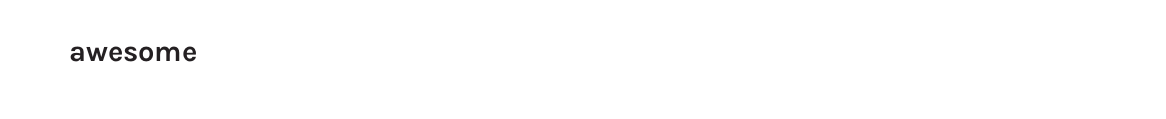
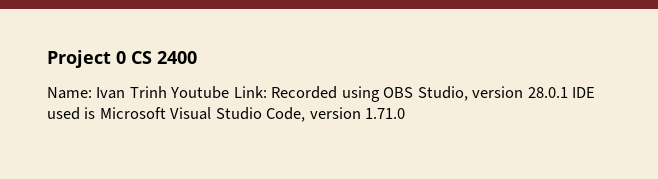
- awesome
+ Project 0 CS 2400
+ Name: Ivan Trinh Youtube Link: Recorded using OBS Studio, version 28.0.1 IDE used is Microsoft Visual Studio Code, version 1.71.0

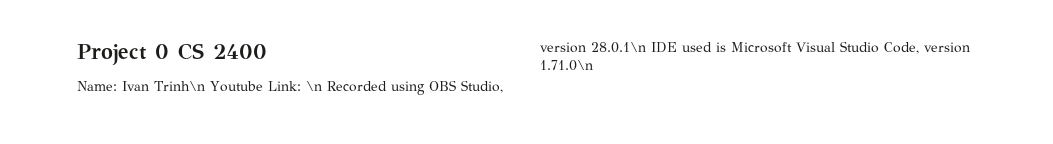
- Name: Ivan Trinh Youtube Link: Recorded using OBS Studio, version 28.0.1 IDE used is Microsoft Visual Studio Code, version 1.71.0
+ Name: Ivan Trinh\n Youtube Link: \n Recorded using OBS Studio, version 28.0.1\n IDE used is Microsoft Visual Studio Code, version 1.71.0\n

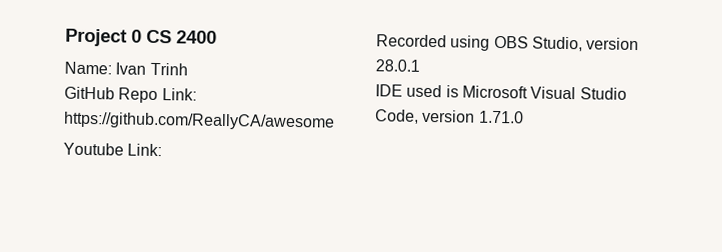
- Name: Ivan Trinh\n Youtube Link: \n Recorded using OBS Studio, version 28.0.1\n IDE used is Microsoft Visual Studio Code, version 1.71.0\n
+ Name: Ivan Trinh
+ GitHub Repo Link: https://github.com/ReallyCA/awesome
+ Youtube Link:
+ Recorded using OBS Studio, version 28.0.1
+ IDE used is Microsoft Visual Studio Code, version 1.71.0

